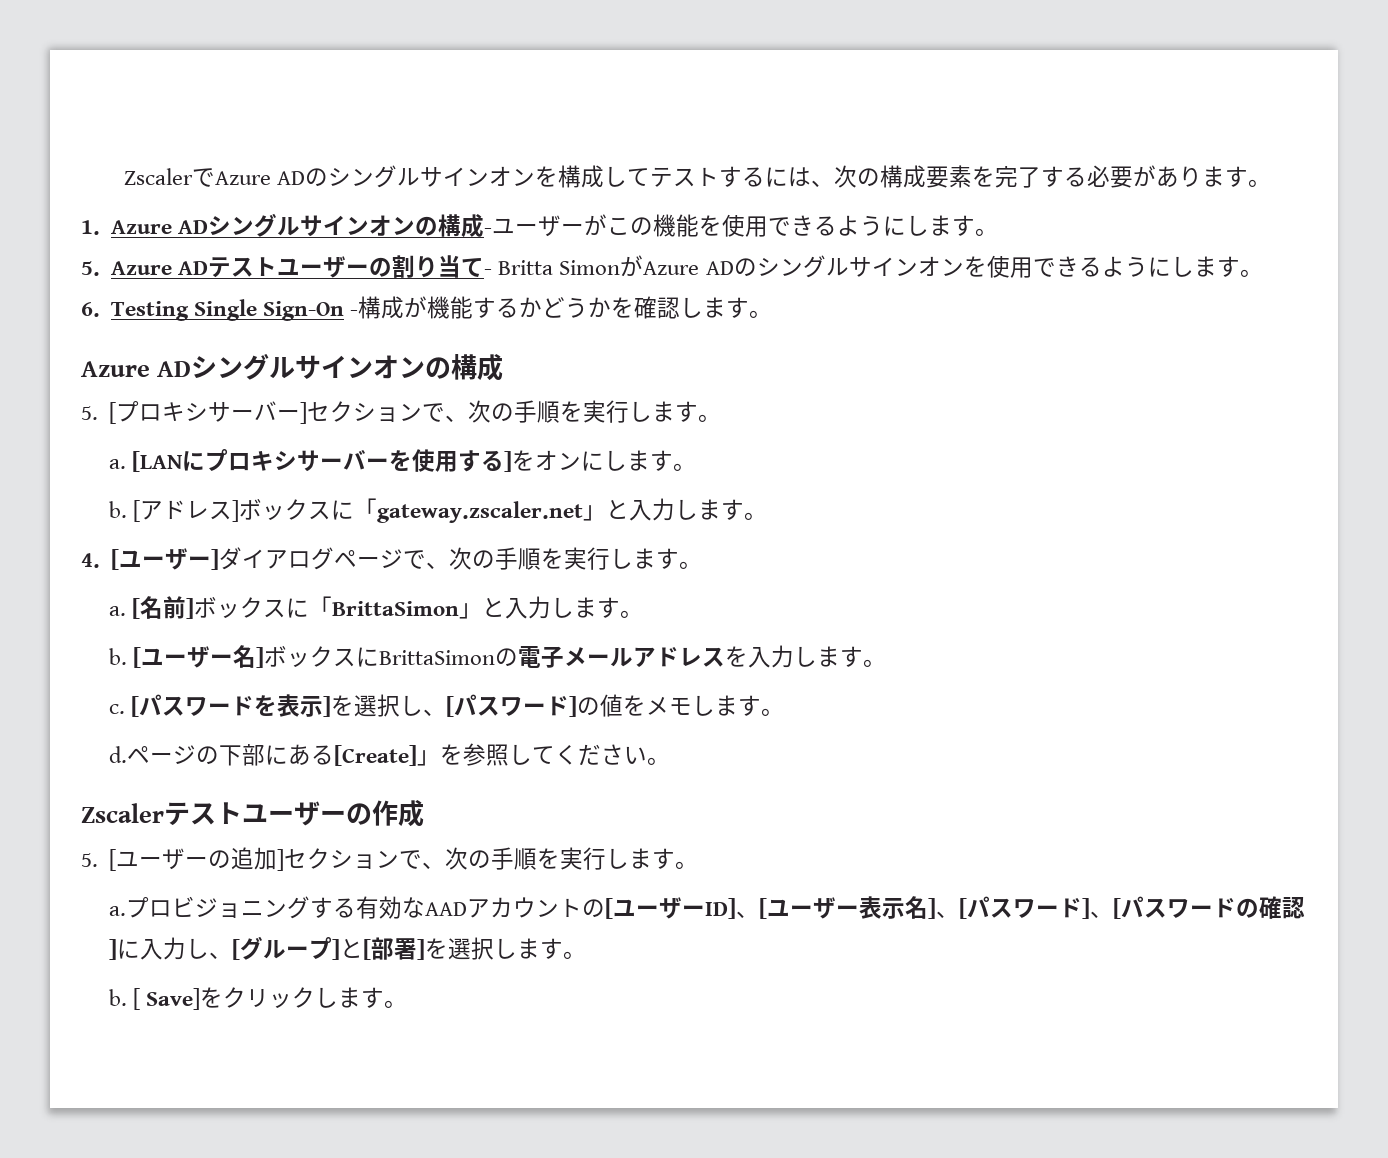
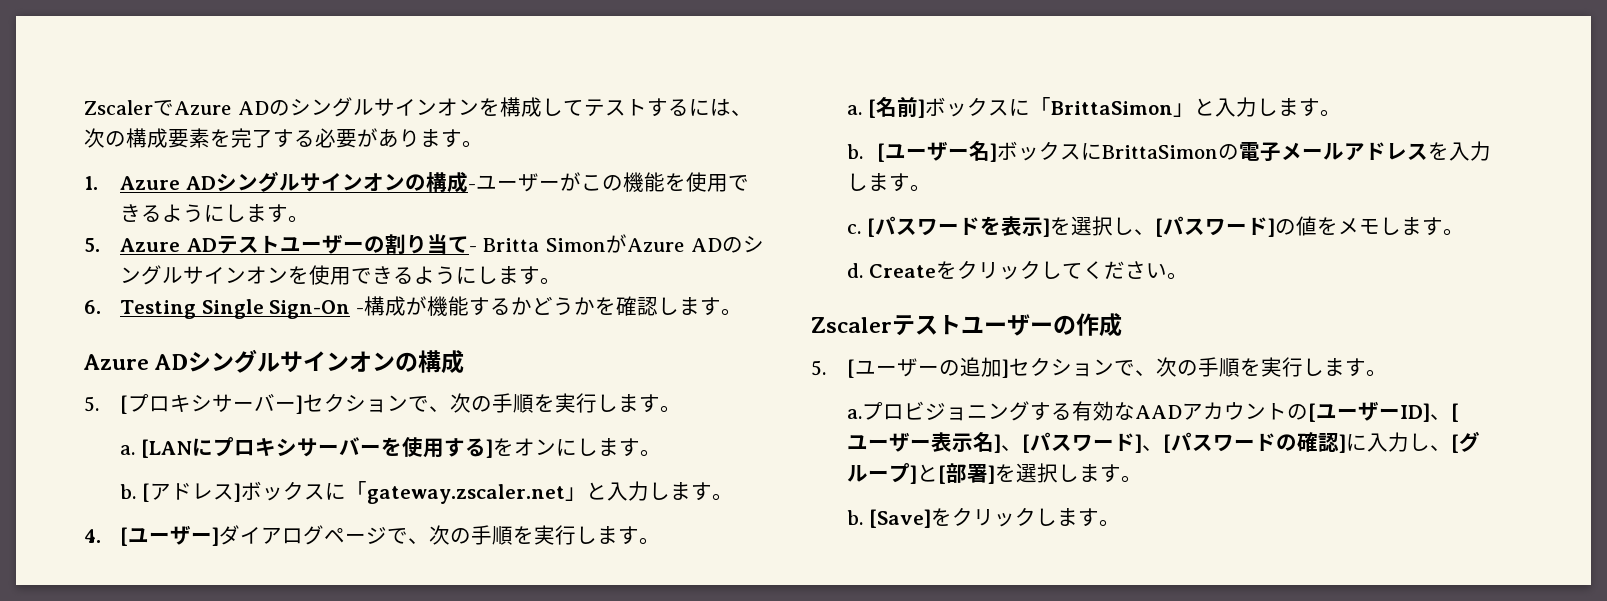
- ページの下部にある[Create]」を参照してください。
+ Createをクリックしてください。
- [ Save]をクリックします。
+ [Save]をクリックします。

